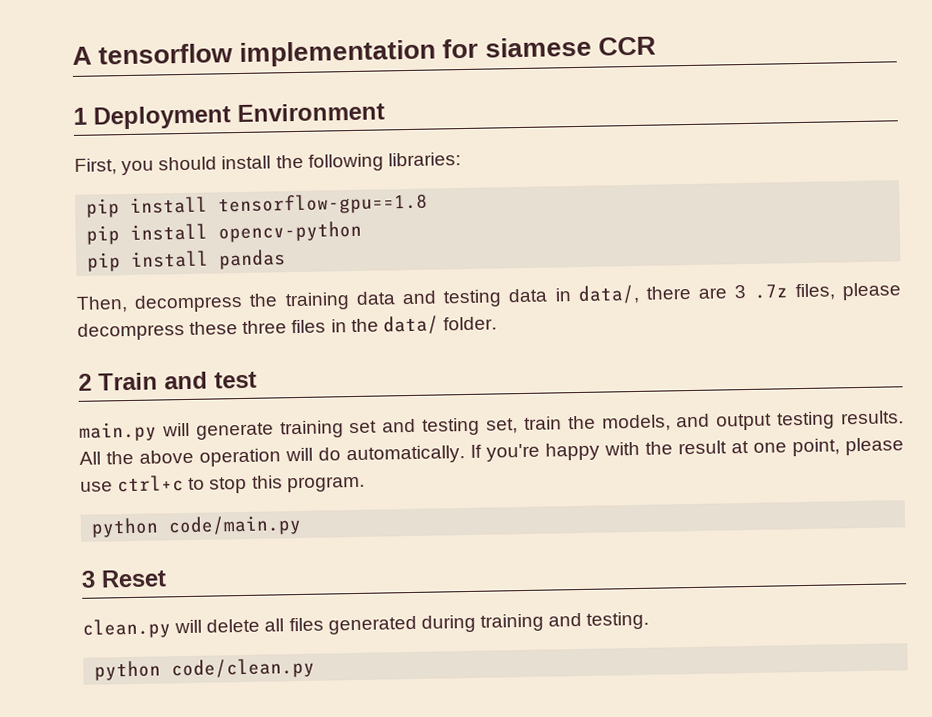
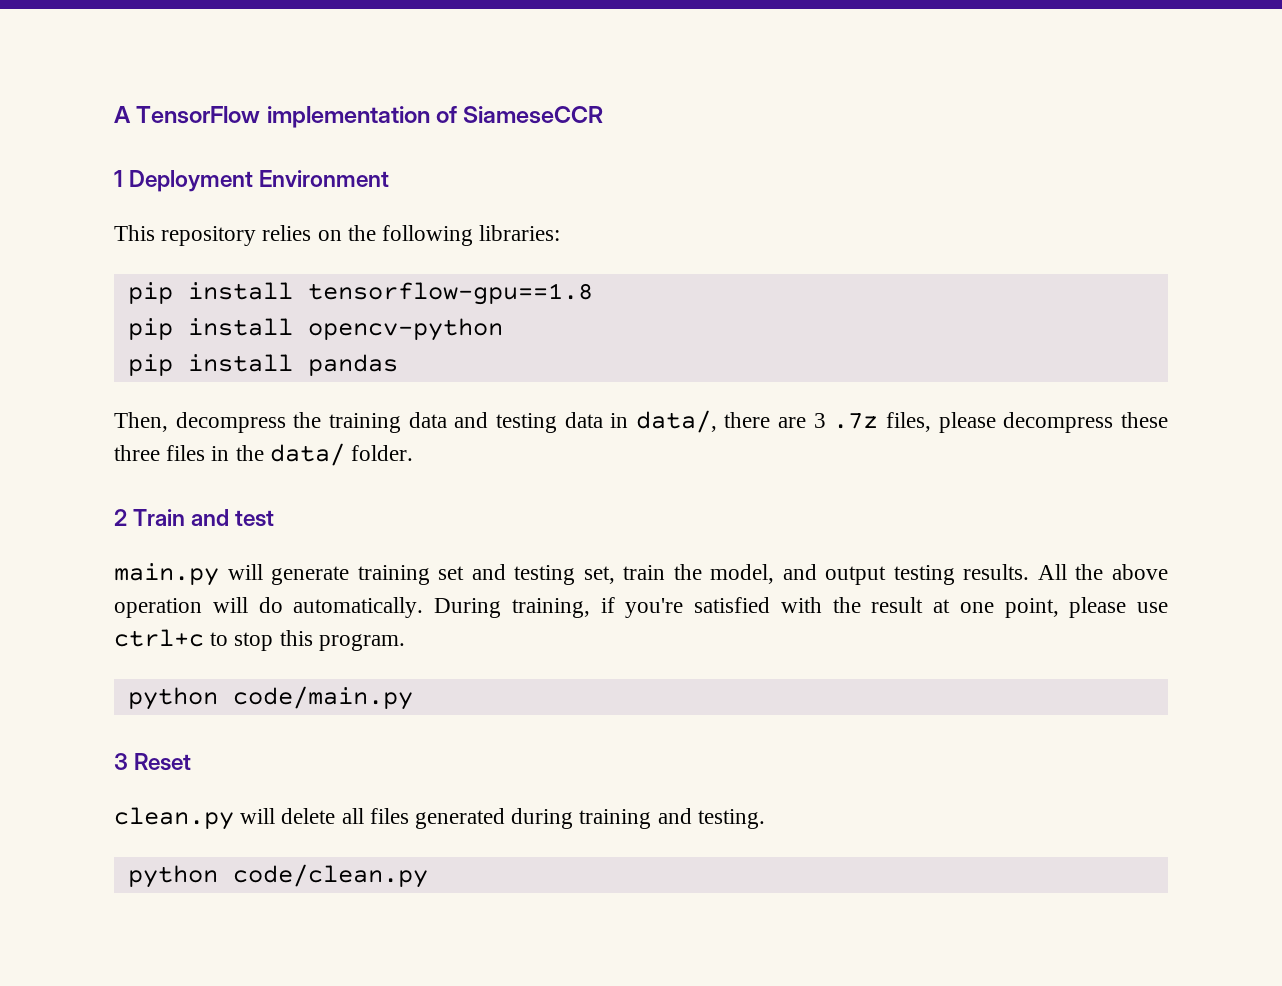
- A tensorflow implementation for siamese CCR
+ A TensorFlow implementation of SiameseCCR
- First, you should install the following libraries:
+ This repository relies on the following libraries:
- main.py will generate training set and testing set, train the models, and output testing results.
+ main.py will generate training set and testing set, train the model, and output testing results.
- If you're happy with the result at one point, please use ctrl+c to stop this program.
+ During training, if you're satisfied with the result at one point, please use ctrl+c to stop this program.

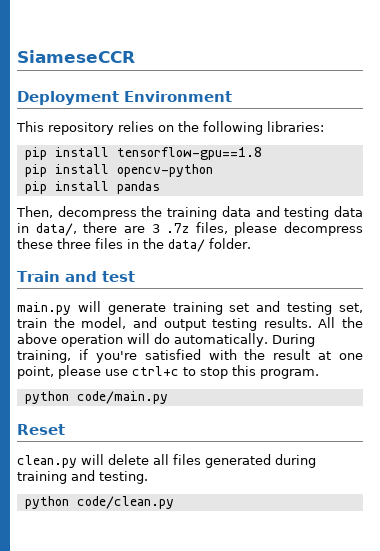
- A TensorFlow implementation of SiameseCCR
+ SiameseCCR
- 1 Deployment Environment
+ Deployment Environment
- 2 Train and test
+ Train and test
- 3 Reset
+ Reset

